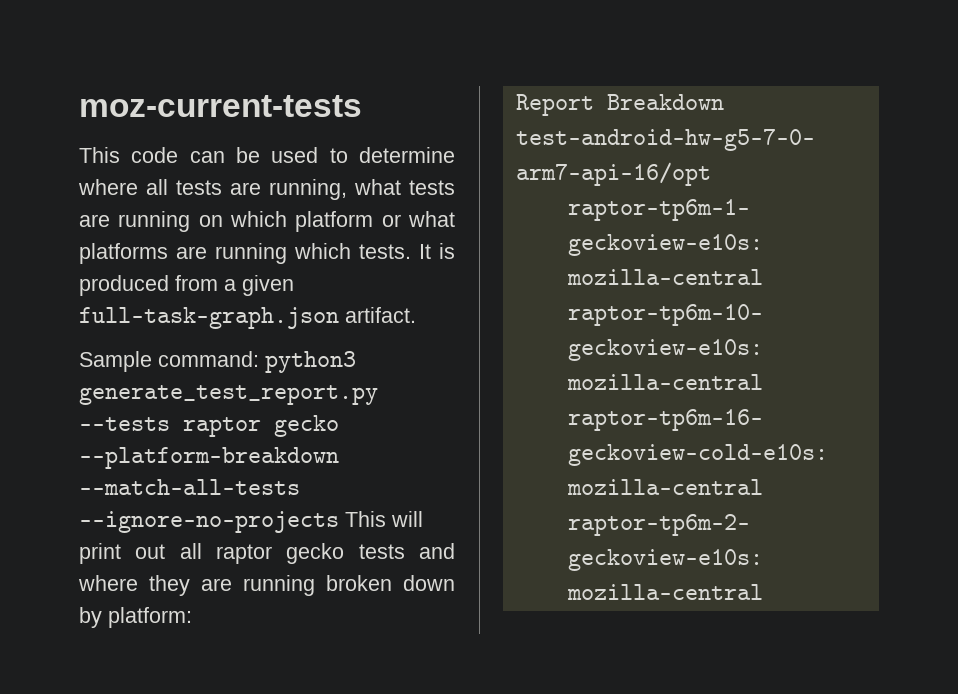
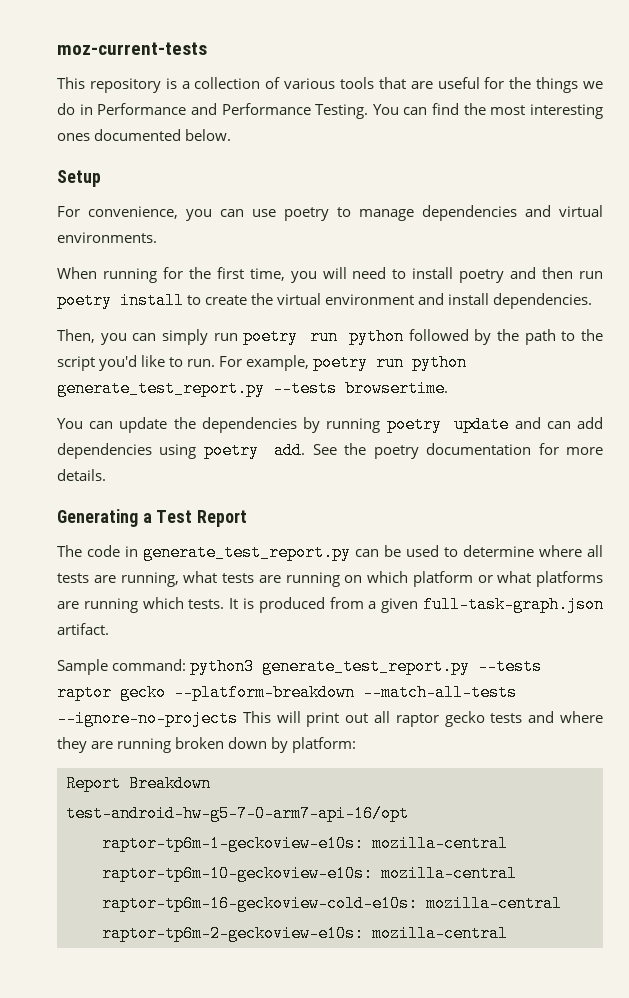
- This code can be used to determine where all tests are running, what tests are running on which platform or what platforms are running which tests.
+ This repository is a collection of various tools that are useful for the things we do in Performance and Performance Testing. You can find the most interesting ones documented below.
+ Setup
+ For convenience, you can use poetry to manage dependencies and virtual environments.
+ When running for the first time, you will need to install poetry and then run poetry install to create the virtual environment and install dependencies.
+ Then, you can simply run poetry run python followed by the path to the script you'd like to run. For example, poetry run python generate_test_report.py --tests browsertime.
+ You can update the dependencies by running poetry update and can add dependencies using poetry add. See the poetry documentation for more details.
+ Generating a Test Report
+ The code in generate_test_report.py can be used to determine where all tests are running, what tests are running on which platform or what platforms are running which tests.

